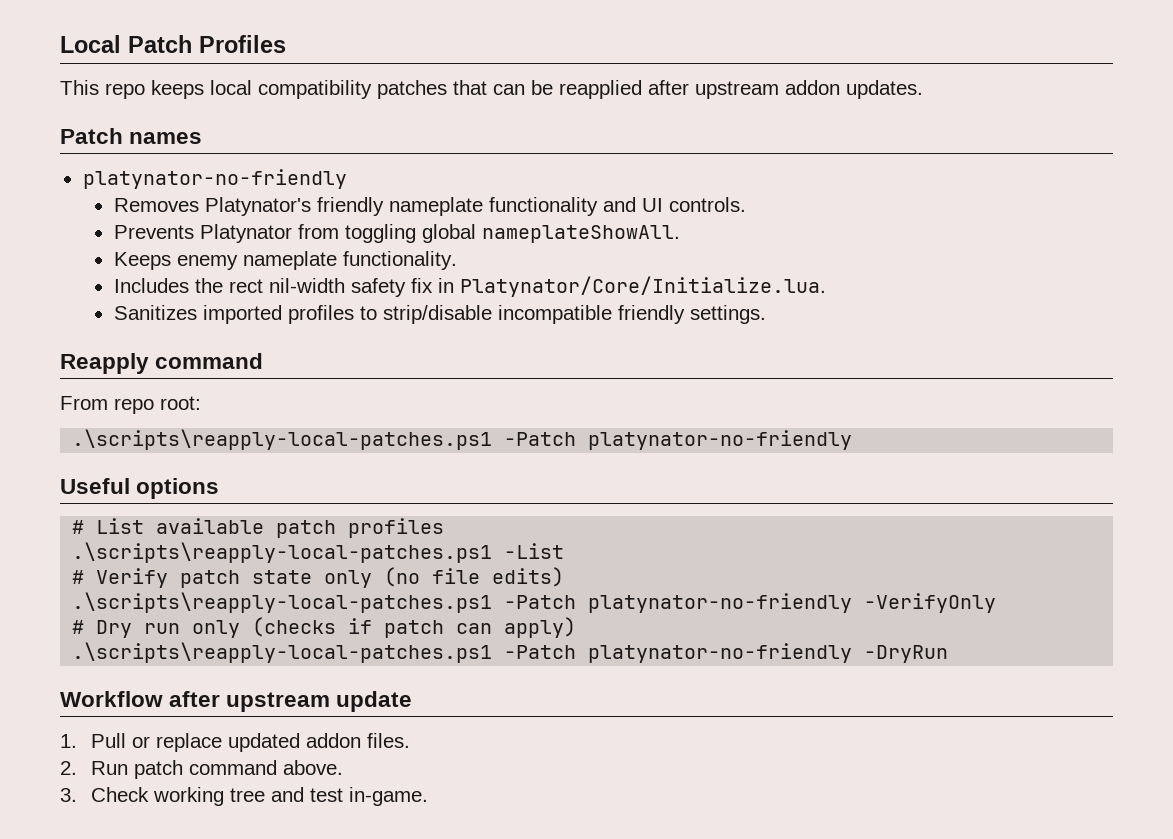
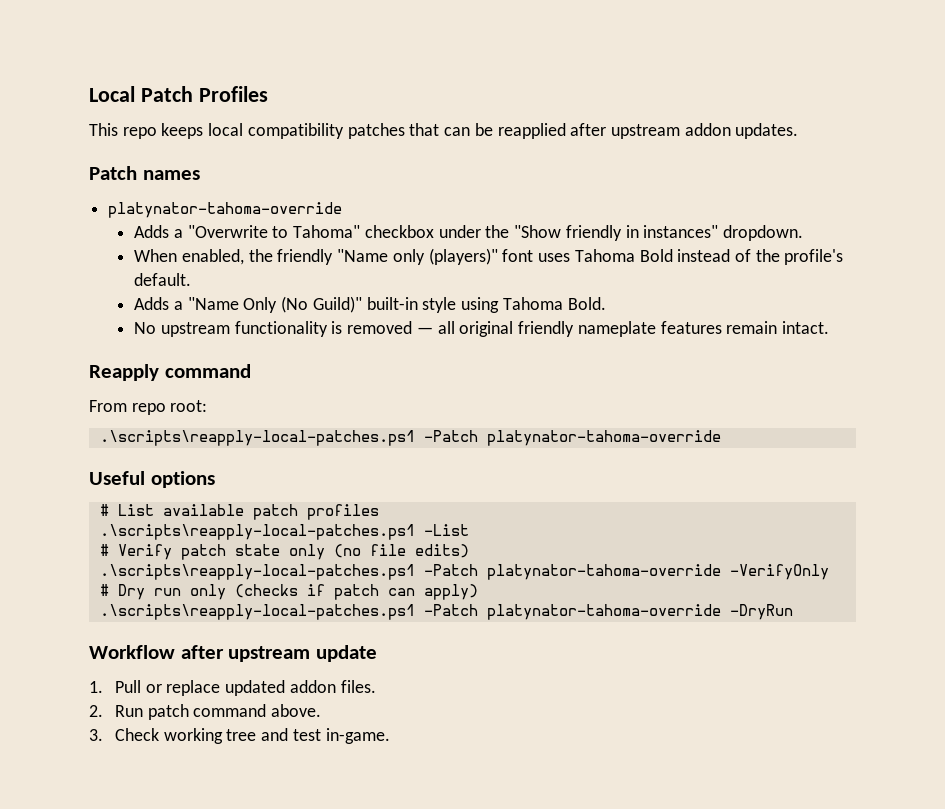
  Patch names
- platynator-no-friendly
- Removes Platynator's friendly nameplate functionality and UI controls.
- Prevents Platynator from toggling global nameplateShowAll.
- Keeps enemy nameplate functionality.
- Includes the rect nil-width safety fix in Platynator/Core/Initialize.lua.
- Sanitizes imported profiles to strip/disable incompatible friendly settings.
+ platynator-tahoma-override
+ Adds a "Overwrite to Tahoma" checkbox under the "Show friendly in instances" dropdown.
+ When enabled, the friendly "Name only (players)" font uses Tahoma Bold instead of the profile's default.
+ Adds a "Name Only (No Guild)" built-in style using Tahoma Bold.
+ No upstream functionality is removed — all original friendly nameplate features remain intact.
  From repo root:
- .\scripts\reapply-local-patches.ps1 -Patch platynator-no-friendly
+ .\scripts\reapply-local-patches.ps1 -Patch platynator-tahoma-override
- .\scripts\reapply-local-patches.ps1 -Patch platynator-no-friendly -VerifyOnly
+ .\scripts\reapply-local-patches.ps1 -Patch platynator-tahoma-override -VerifyOnly
- .\scripts\reapply-local-patches.ps1 -Patch platynator-no-friendly -DryRun
+ .\scripts\reapply-local-patches.ps1 -Patch platynator-tahoma-override -DryRun

